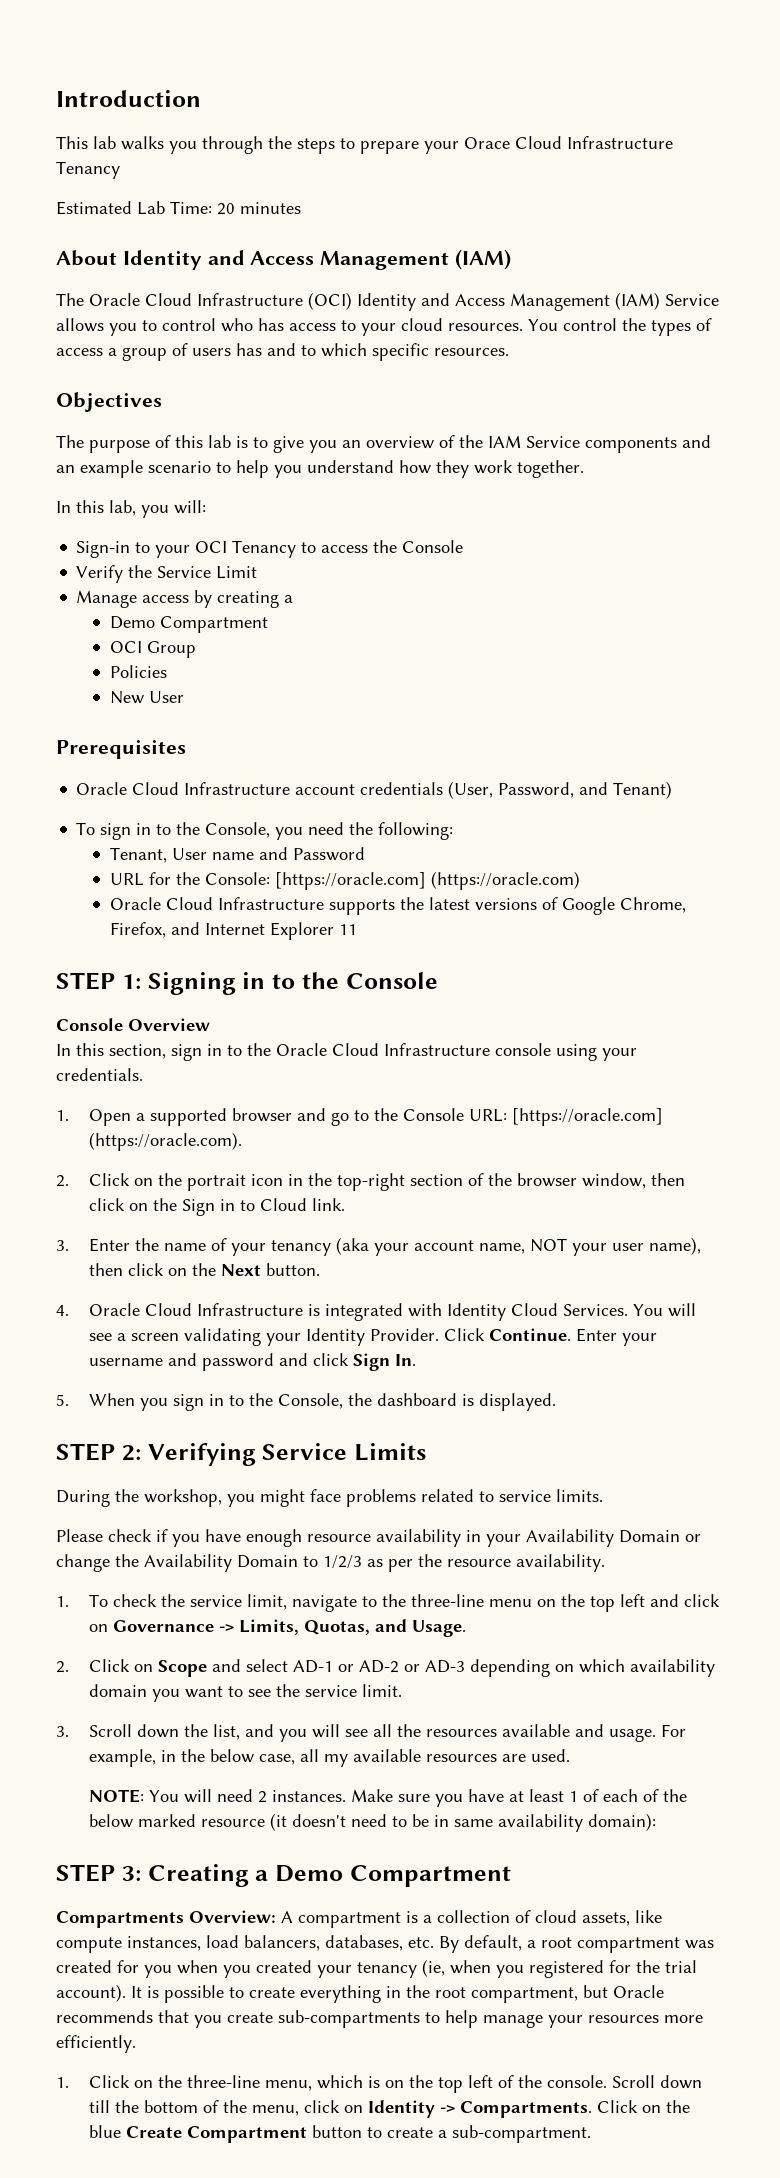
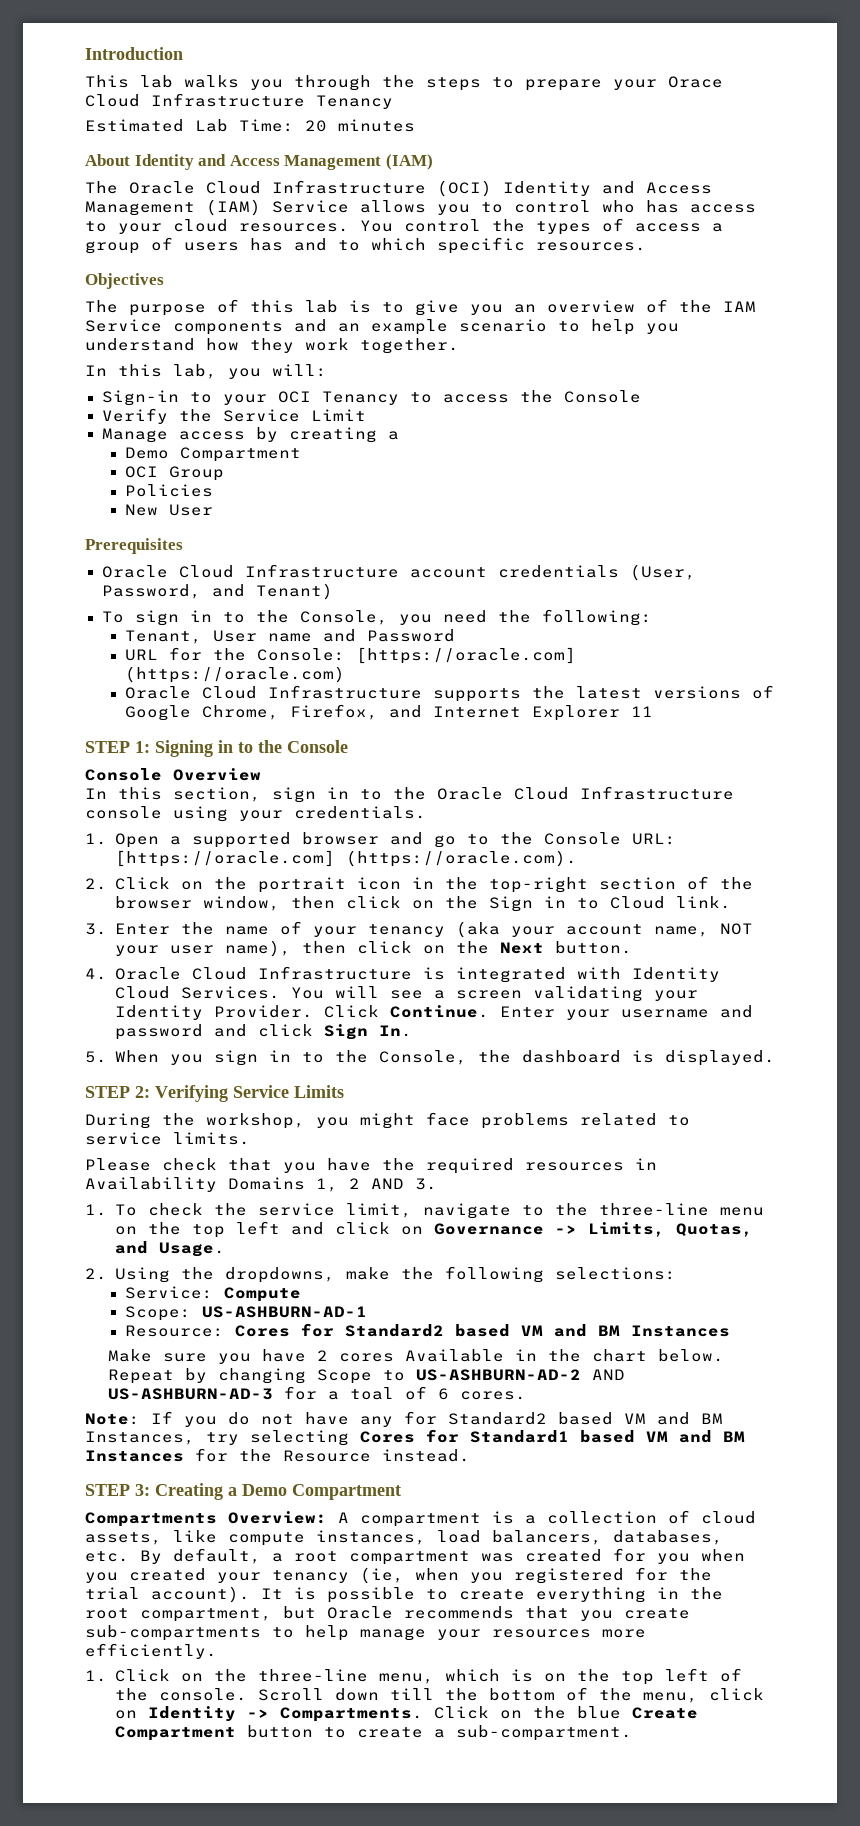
- Please check if you have enough resource availability in your Availability Domain or change the Availability Domain to 1/2/3 as per the resource availability.
+ Please check that you have the required resources in Availability Domains 1, 2 AND 3.
- 2. Click on Scope and select AD-1 or AD-2 or AD-3 depending on which availability domain you want to see the service limit.
- 3. Scroll down the list, and you will see all the resources available and usage. For example, in the below case, all my available resources are used.
- NOTE: You will need 2 instances. Make sure you have at least 1 of each of the below marked resource (it doesn't need to be in same availability domain):
+ 2. Using the dropdowns, make the following selections:
+ Service: Compute
+ Scope: US-ASHBURN-AD-1
+ Resource: Cores for Standard2 based VM and BM Instances
+ Make sure you have 2 cores Available in the chart below. Repeat by changing Scope to US-ASHBURN-AD-2 AND US-ASHBURN-AD-3 for a toal of 6 cores.
+ Note: If you do not have any for Standard2 based VM and BM Instances, try selecting Cores for Standard1 based VM and BM Instances for the Resource instead.

